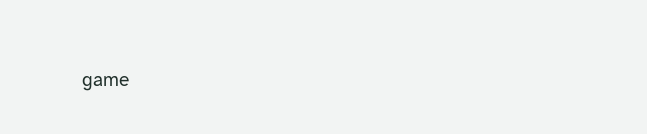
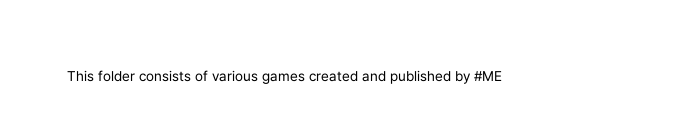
- game
+ This folder consists of various games created and published by #ME

